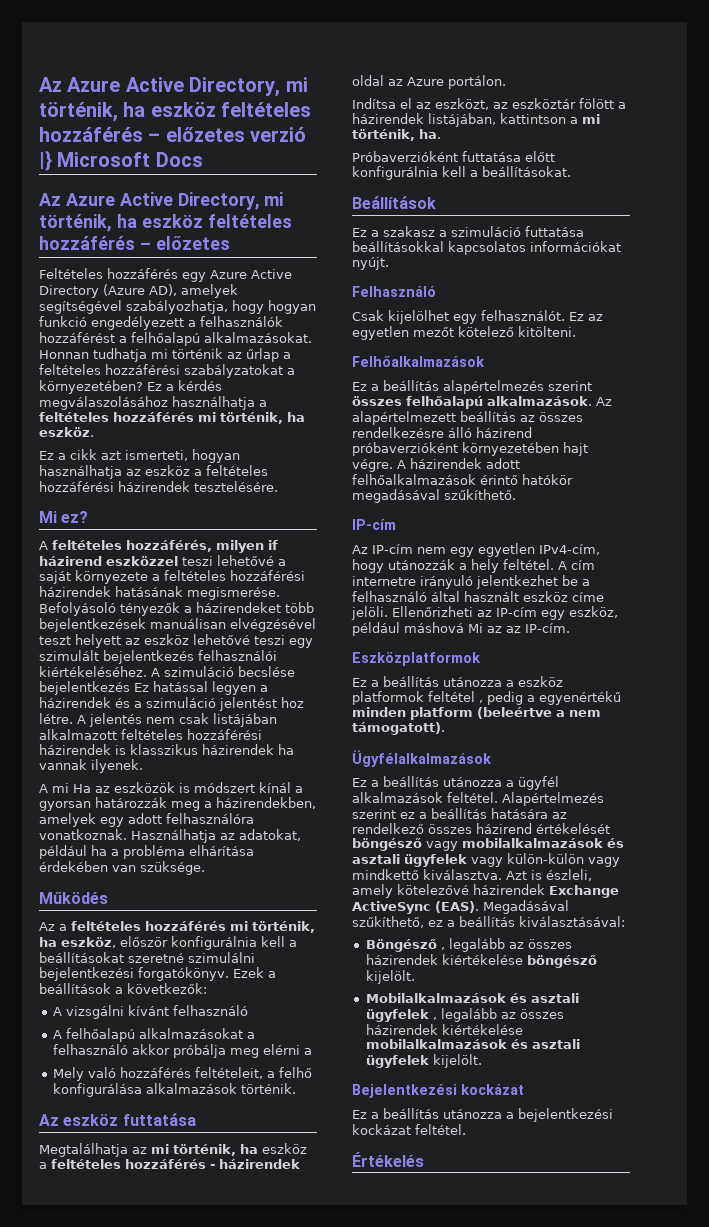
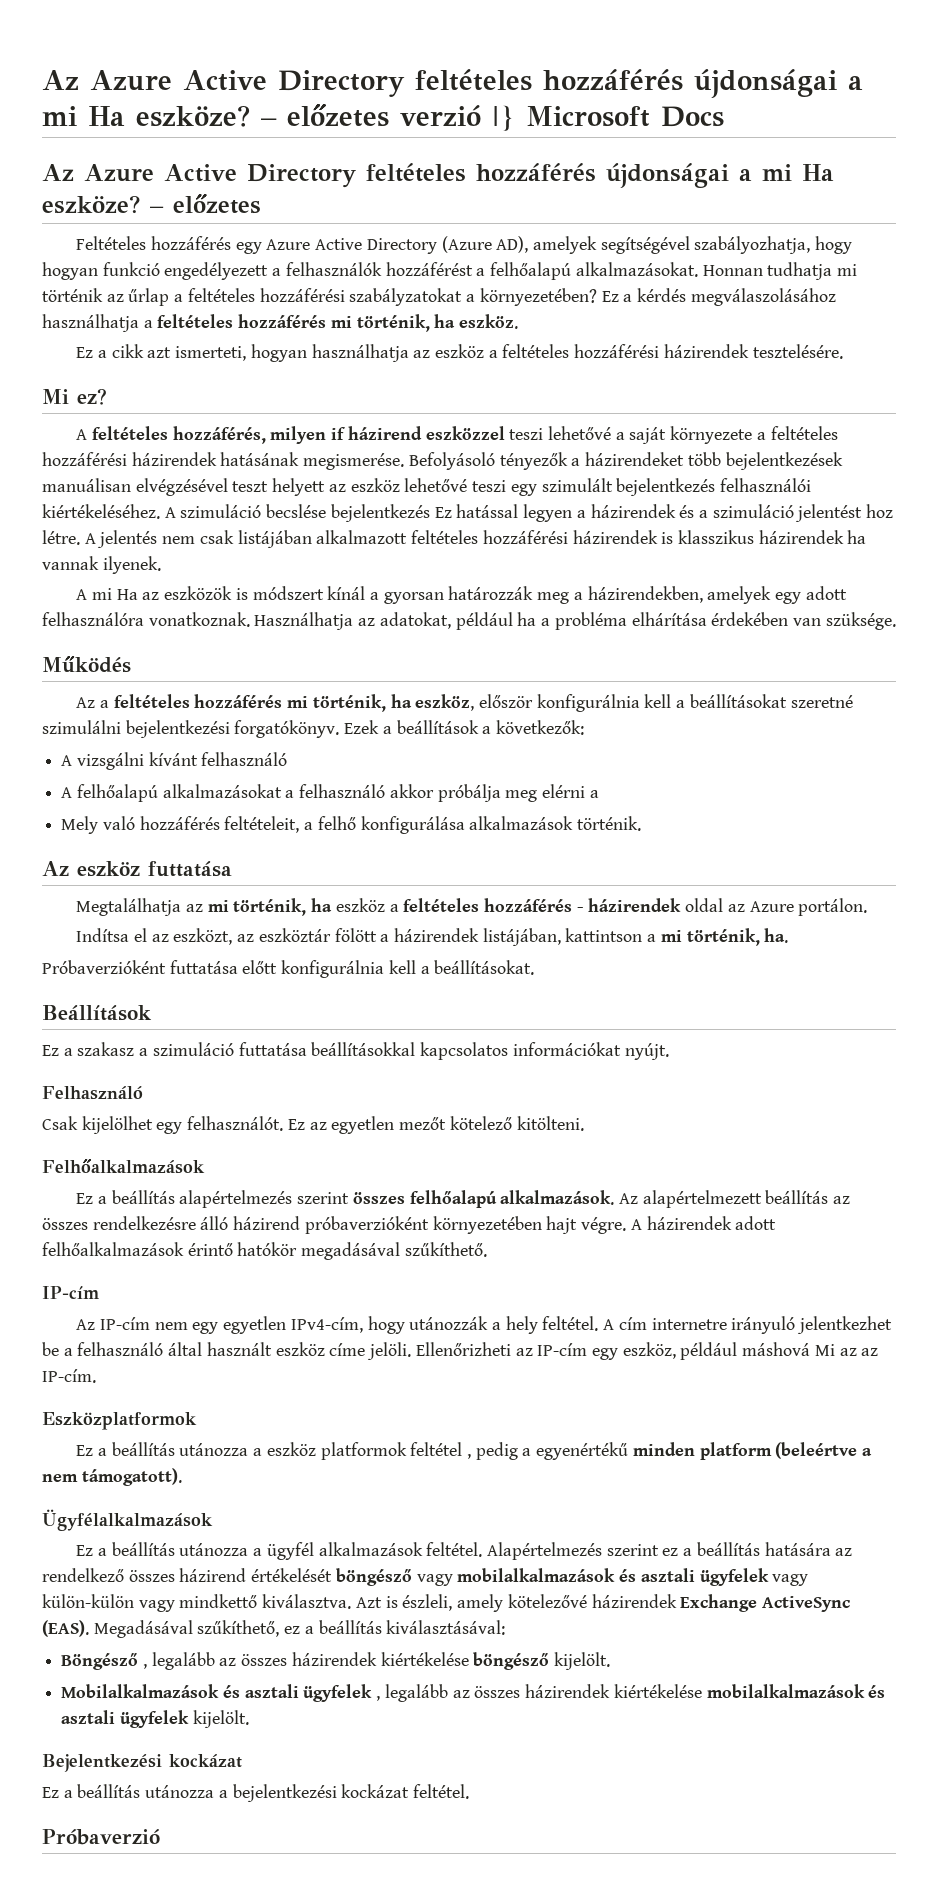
- Az Azure Active Directory, mi történik, ha eszköz feltételes hozzáférés – előzetes verzió |} Microsoft Docs
- Az Azure Active Directory, mi történik, ha eszköz feltételes hozzáférés – előzetes
+ Az Azure Active Directory feltételes hozzáférés újdonságai a mi Ha eszköze? – előzetes verzió |} Microsoft Docs
+ Az Azure Active Directory feltételes hozzáférés újdonságai a mi Ha eszköze? – előzetes
- Értékelés
+ Próbaverzió

